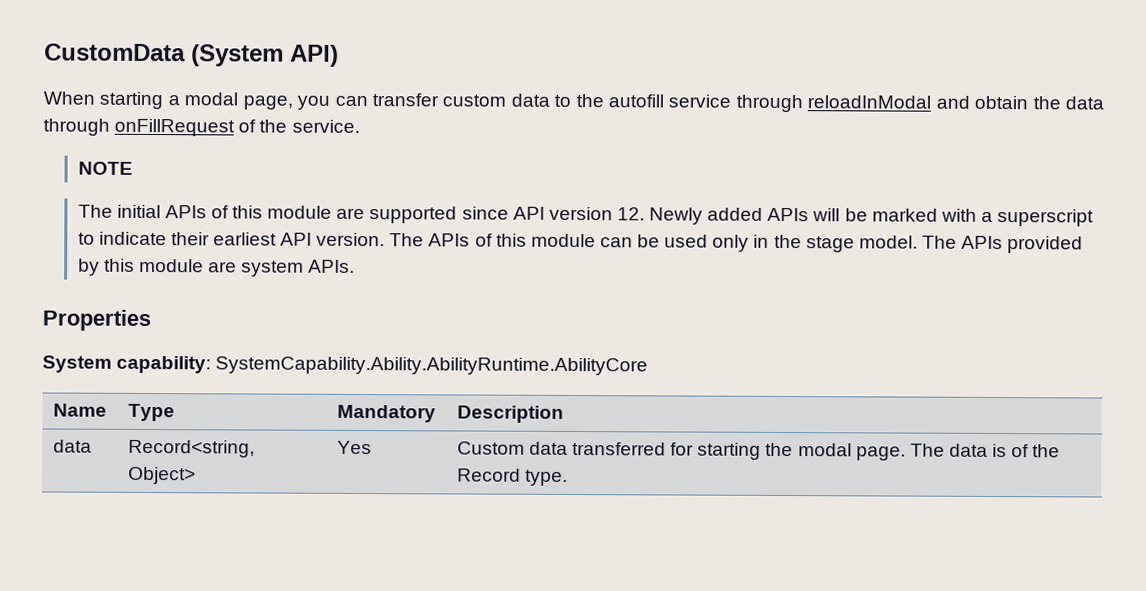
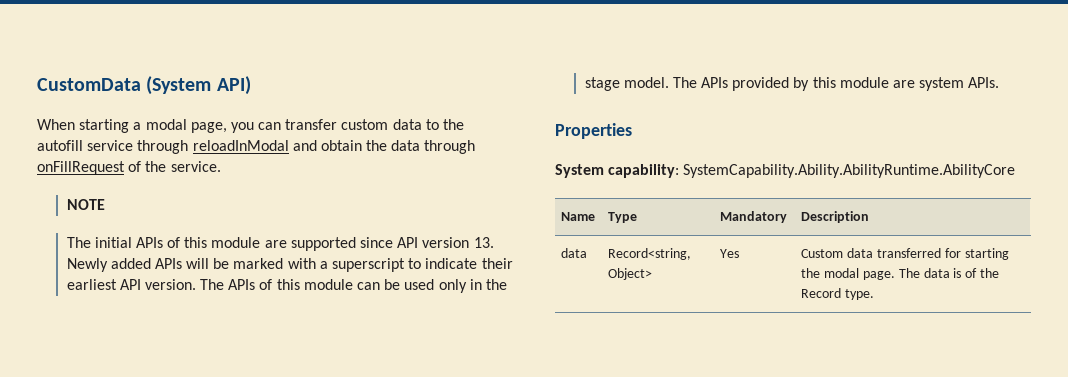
- The initial APIs of this module are supported since API version 12. Newly added APIs will be marked with a superscript to indicate their earliest API version.
+ The initial APIs of this module are supported since API version 13. Newly added APIs will be marked with a superscript to indicate their earliest API version.

